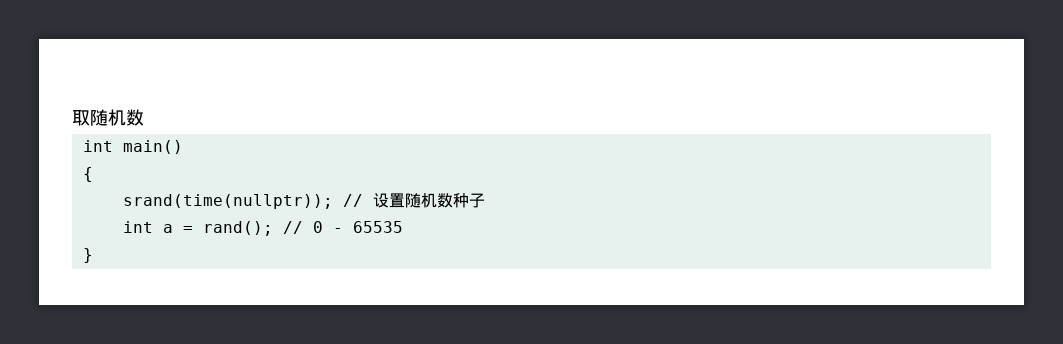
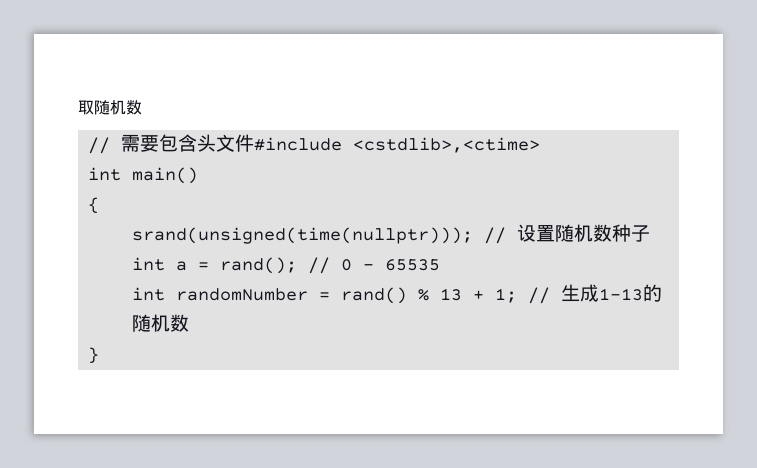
+ // 需要包含头文件#include <cstdlib>,<ctime>
- srand(time(nullptr)); // 设置随机数种子
+ srand(unsigned(time(nullptr))); // 设置随机数种子
+ int randomNumber = rand() % 13 + 1; // 生成1-13的随机数

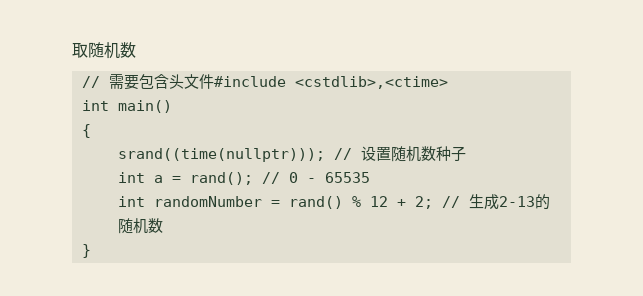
- srand(unsigned(time(nullptr))); // 设置随机数种子
+ srand((time(nullptr))); // 设置随机数种子
- int randomNumber = rand() % 13 + 1; // 生成1-13的随机数
+ int randomNumber = rand() % 12 + 2; // 生成2-13的随机数

